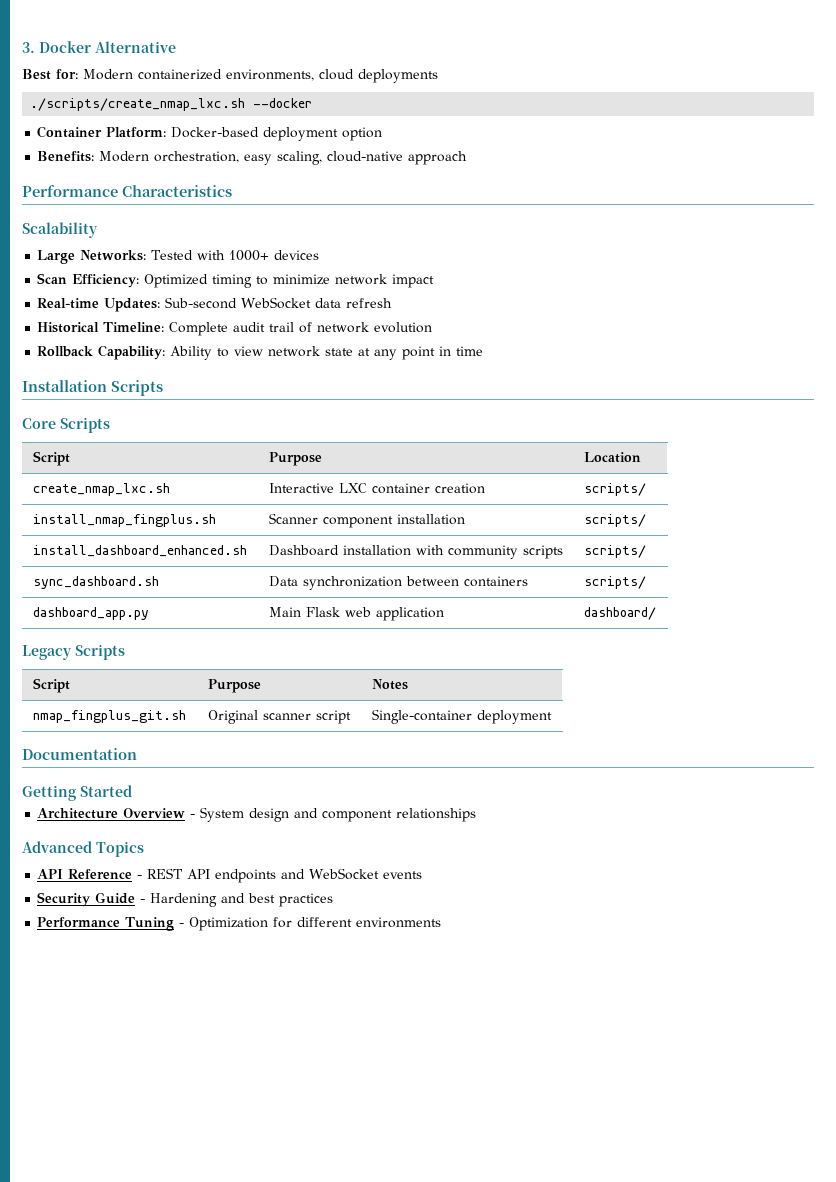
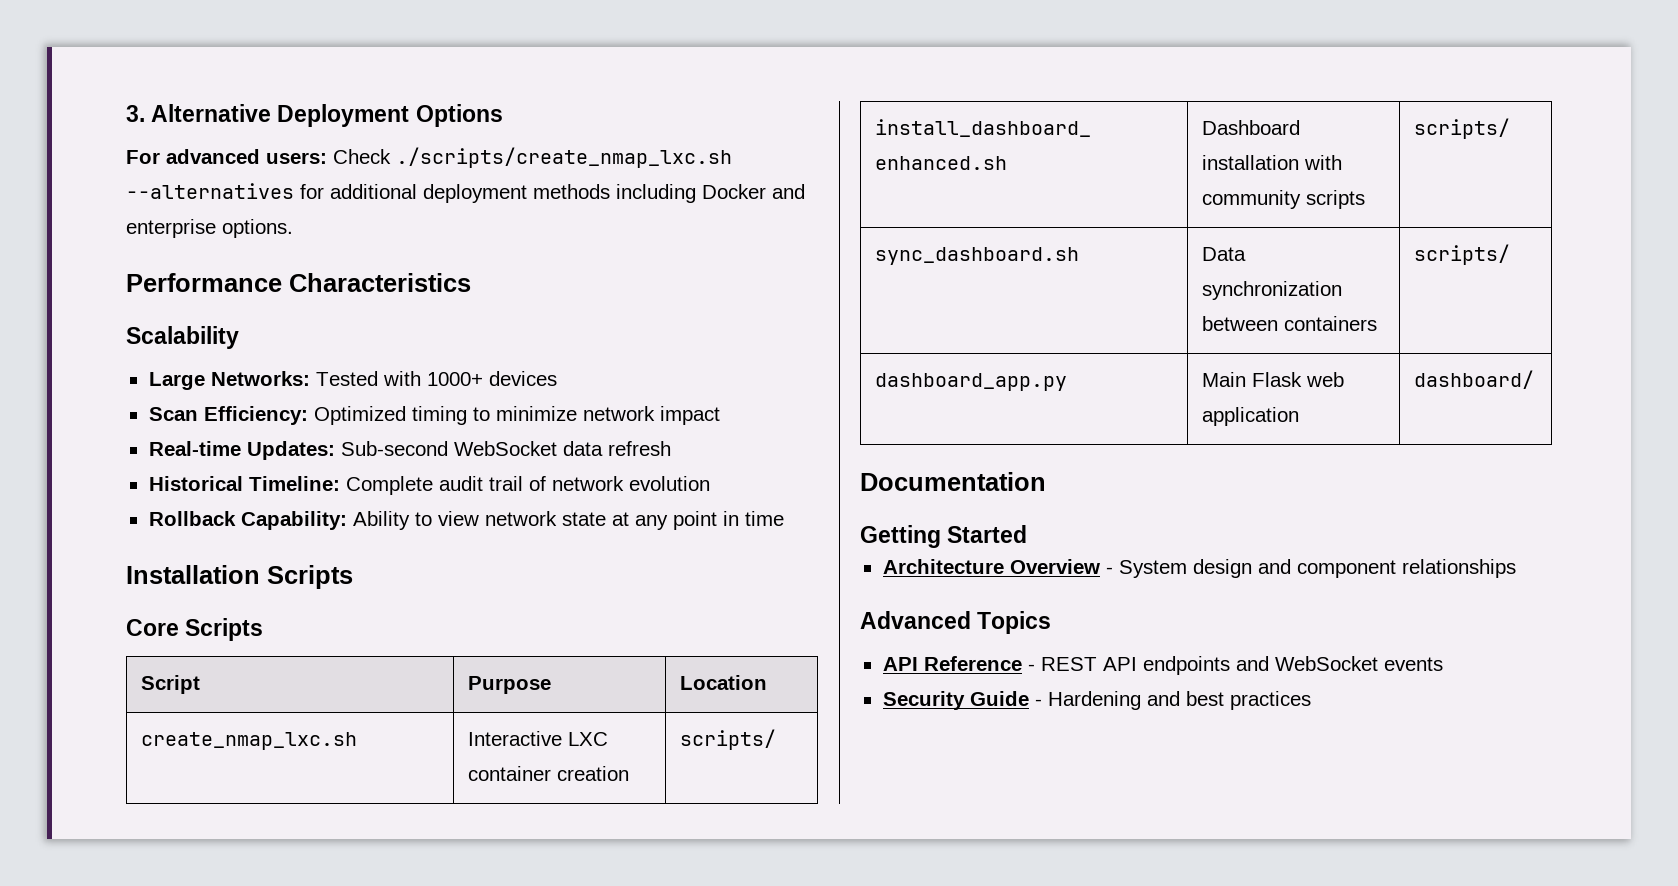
- 3. Docker Alternative
- Best for: Modern containerized environments, cloud deployments
- ./scripts/create_nmap_lxc.sh --docker
- Container Platform: Docker-based deployment option
- Benefits: Modern orchestration, easy scaling, cloud-native approach
+ 3. Alternative Deployment Options
+ For advanced users: Check ./scripts/create_nmap_lxc.sh --alternatives for additional deployment methods including Docker and enterprise options.
- install_nmap_fingplus.sh | Scanner component installation | scripts/
- Legacy Scripts
- Script | Purpose | Notes
- nmap_fingplus_git.sh | Original scanner script | Single-container deployment
- Performance Tuning - Optimization for different environments

